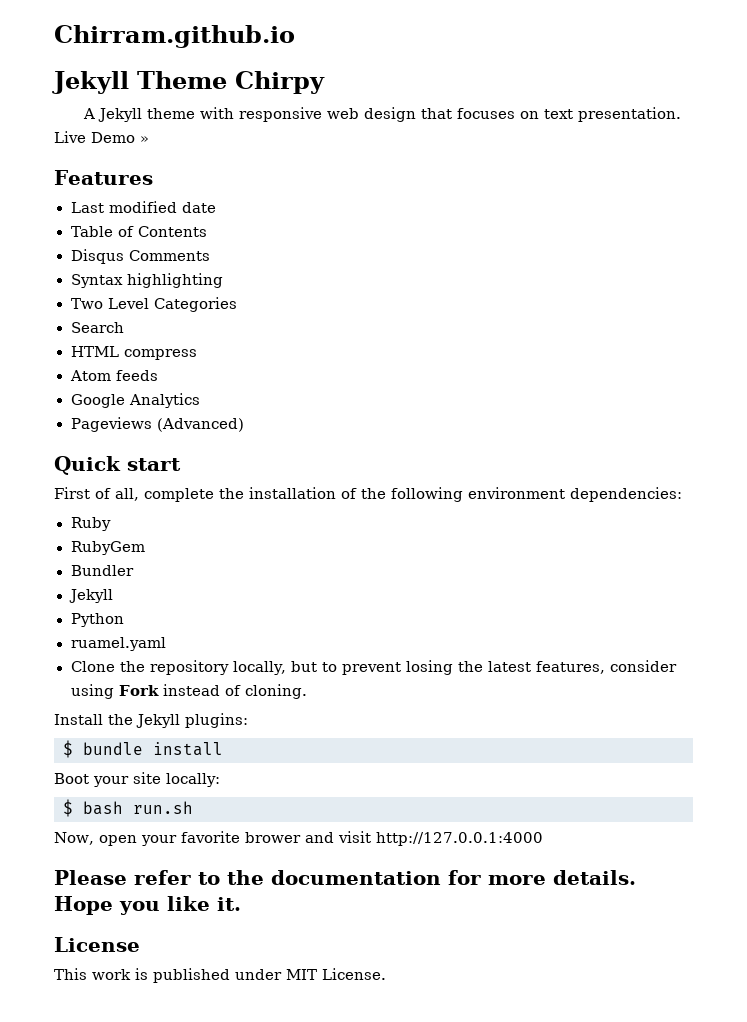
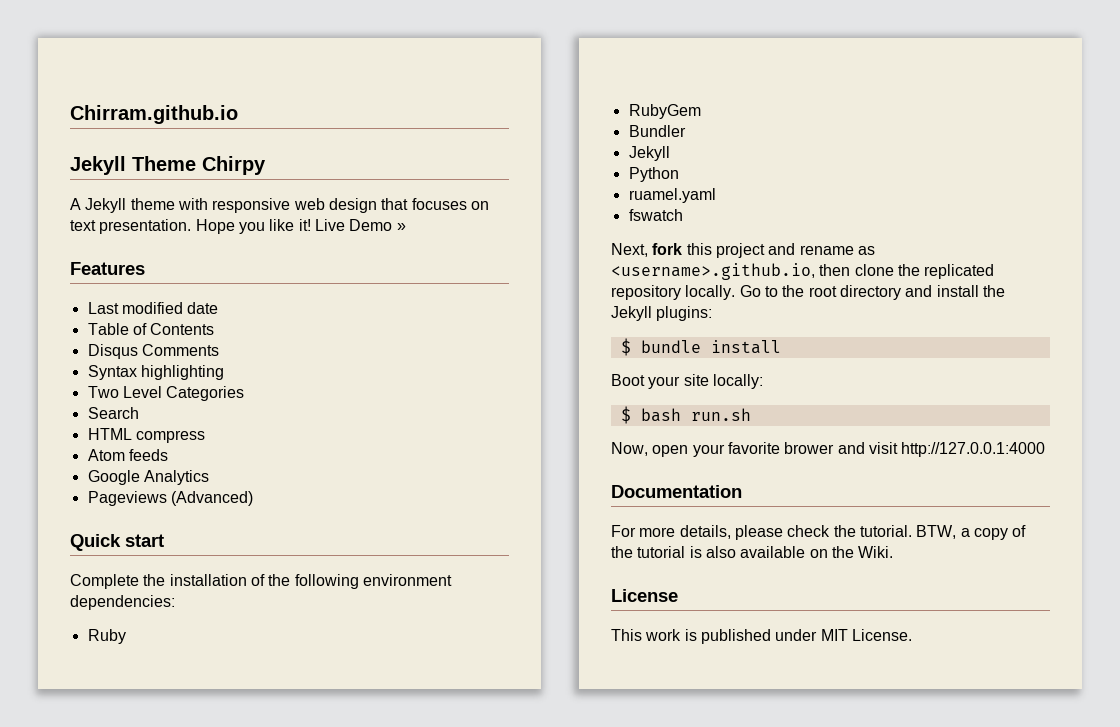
+ Hope you like it!
- First of all, complete the installation of the following environment dependencies:
+ Complete the installation of the following environment dependencies:
- Clone the repository locally, but to prevent losing the latest features, consider using Fork instead of cloning.
- Install the Jekyll plugins:
+ fswatch
+ Next, fork this project and rename as <username>.github.io, then clone the replicated repository locally. Go to the root directory and install the Jekyll plugins:
- Please refer to the documentation for more details. Hope you like it.
+ Documentation
+ For more details, please check the tutorial. BTW, a copy of the tutorial is also available on the Wiki.

